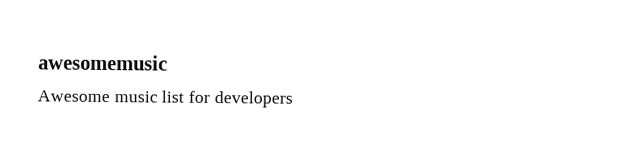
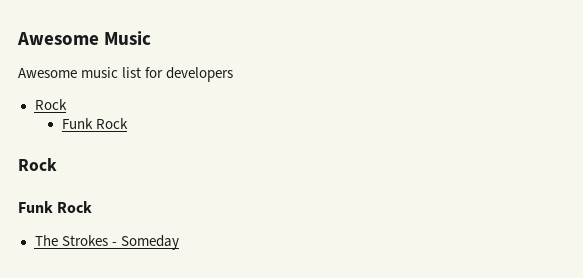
- awesomemusic
+ Awesome Music
  Awesome music list for developers
+ Rock
+ Funk Rock
+ Rock
+ Funk Rock
+ The Strokes - Someday

